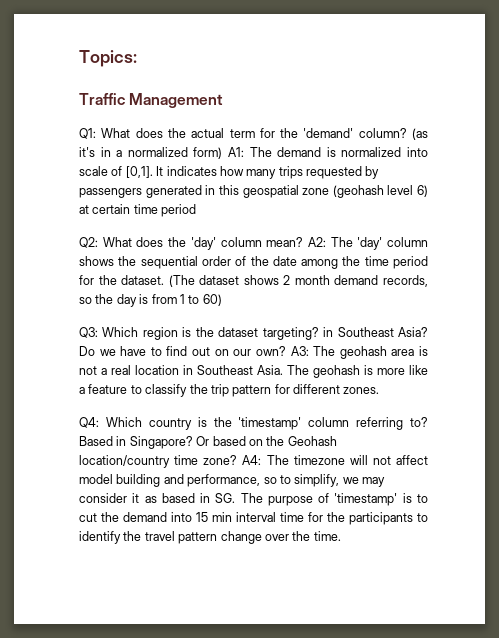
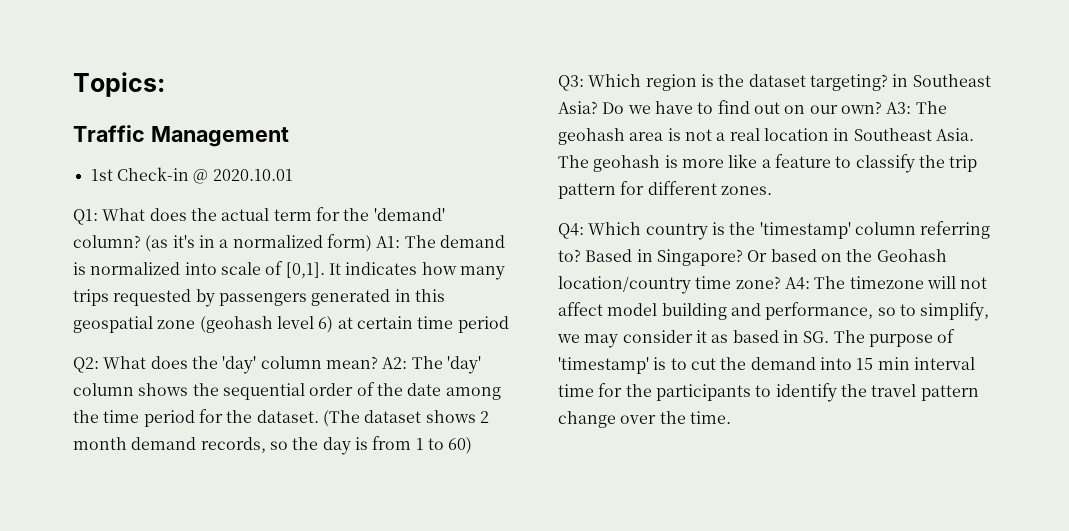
+ 1st Check-in @ 2020.10.01

